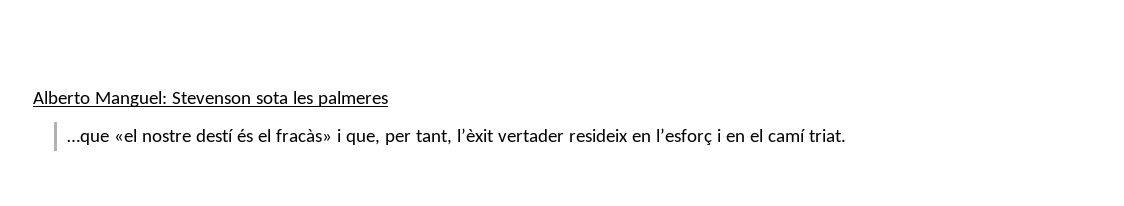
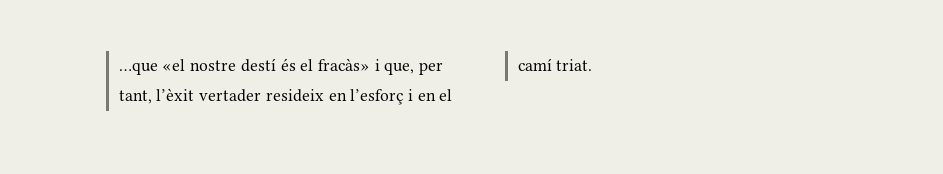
- Alberto Manguel: Stevenson sota les palmeres

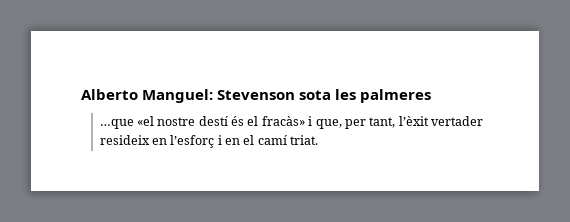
+ Alberto Manguel: Stevenson sota les palmeres

